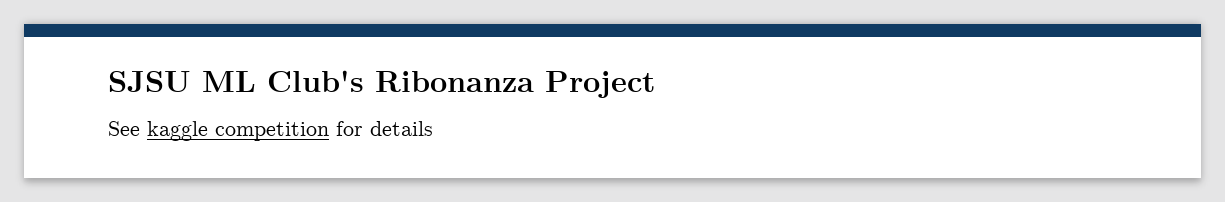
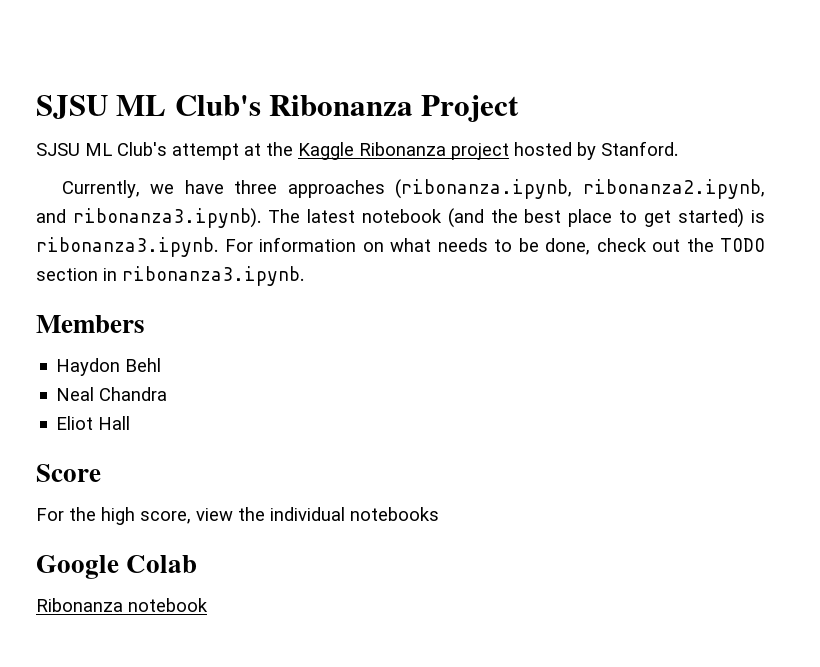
- See kaggle competition for details
+ SJSU ML Club's attempt at the Kaggle Ribonanza project hosted by Stanford.
+ Currently, we have three approaches (ribonanza.ipynb, ribonanza2.ipynb, and ribonanza3.ipynb). The latest notebook (and the best place to get started) is ribonanza3.ipynb. For information on what needs to be done, check out the TODO section in ribonanza3.ipynb.
+ Members
+ Haydon Behl
+ Neal Chandra
+ Eliot Hall
+ Score
+ For the high score, view the individual notebooks
+ Google Colab
+ Ribonanza notebook

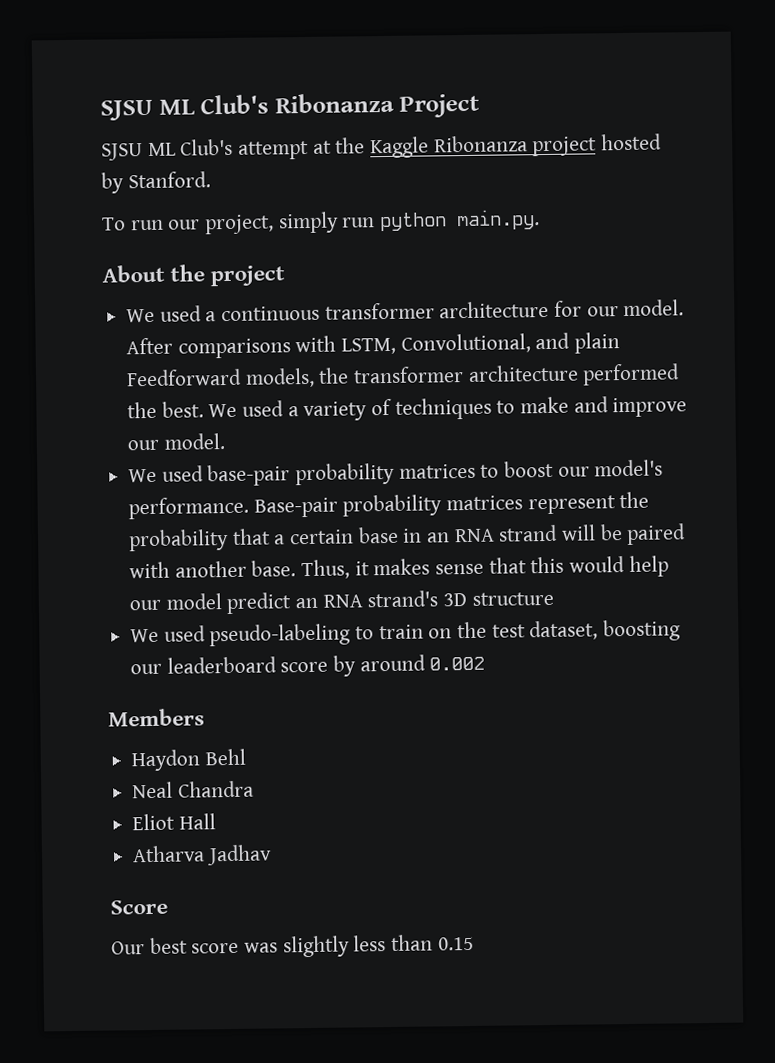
- Currently, we have three approaches (ribonanza.ipynb, ribonanza2.ipynb, and ribonanza3.ipynb). The latest notebook (and the best place to get started) is ribonanza3.ipynb. For information on what needs to be done, check out the TODO section in ribonanza3.ipynb.
+ To run our project, simply run python main.py.
+ About the project
+ We used a continuous transformer architecture for our model. After comparisons with LSTM, Convolutional, and plain Feedforward models, the transformer architecture performed the best. We used a variety of techniques to make and improve our model.
+ We used base-pair probability matrices to boost our model's performance. Base-pair probability matrices represent the probability that a certain base in an RNA strand will be paired with another base. Thus, it makes sense that this would help our model predict an RNA strand's 3D structure
+ We used pseudo-labeling to train on the test dataset, boosting our leaderboard score by around 0.002
+ Atharva Jadhav
- For the high score, view the individual notebooks
- Google Colab
- Ribonanza notebook
+ Our best score was slightly less than 0.15

